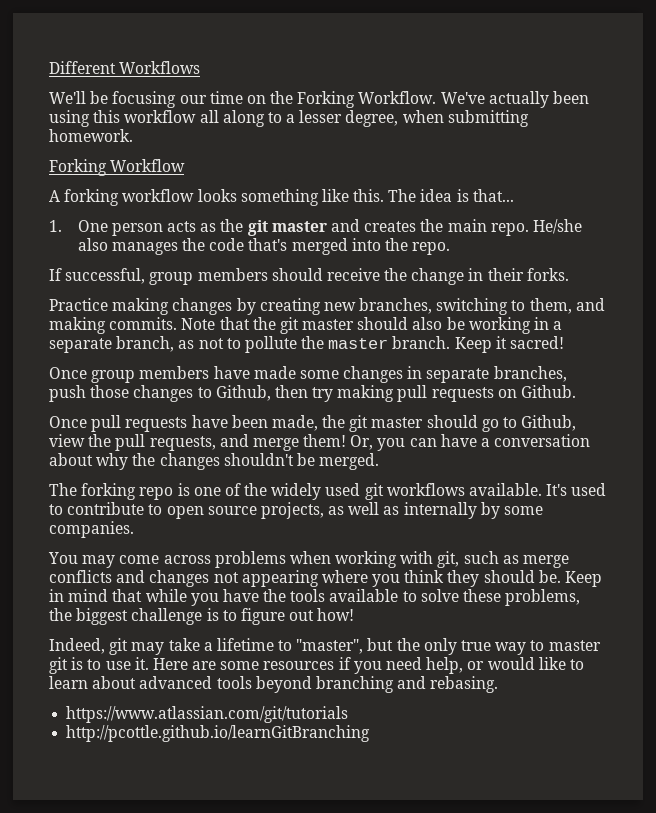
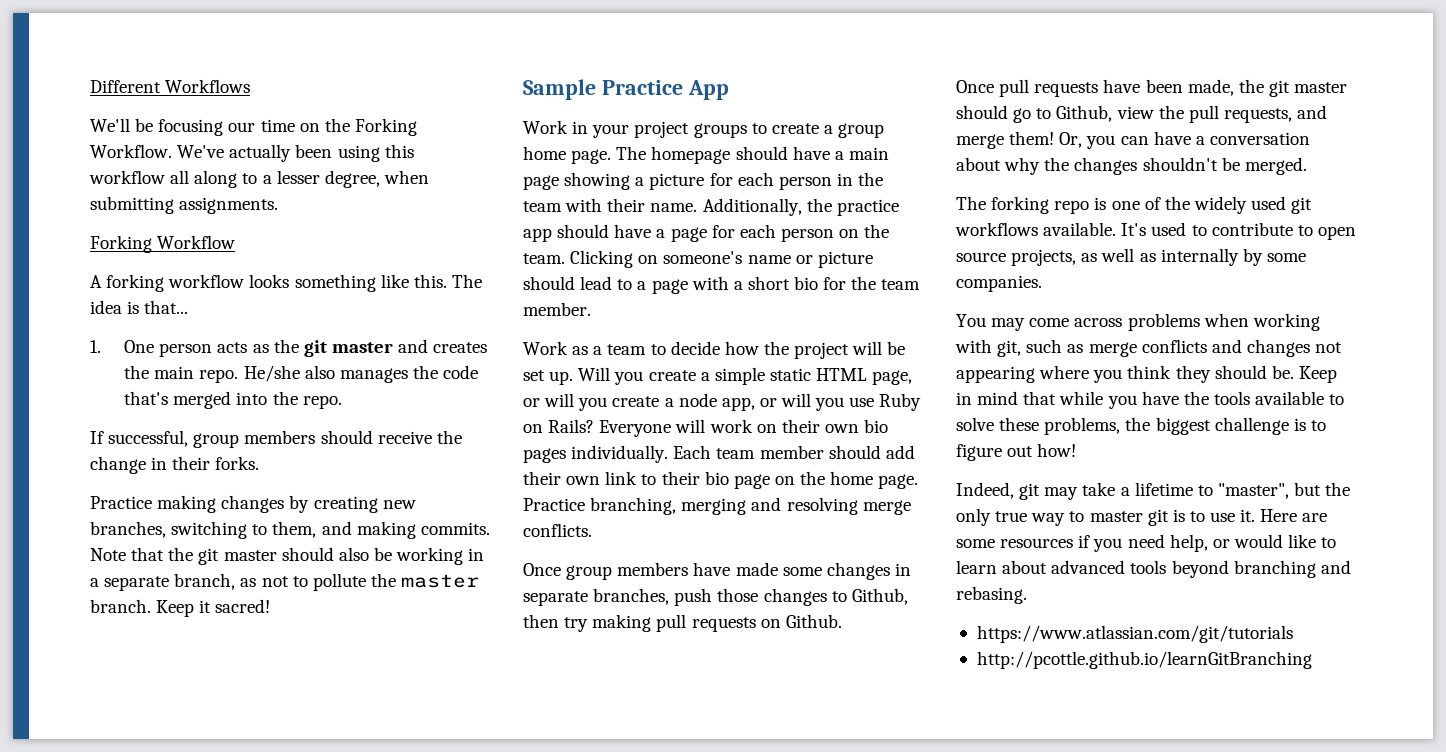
- We've actually been using this workflow all along to a lesser degree, when submitting homework.
+ We've actually been using this workflow all along to a lesser degree, when submitting assignments.
+ Sample Practice App
+ Work in your project groups to create a group home page. The homepage should have a main page showing a picture for each person in the team with their name. Additionally, the practice app should have a page for each person on the team. Clicking on someone's name or picture should lead to a page with a short bio for the team member.
+ Work as a team to decide how the project will be set up. Will you create a simple static HTML page, or will you create a node app, or will you use Ruby on Rails? Everyone will work on their own bio pages individually. Each team member should add their own link to their bio page on the home page. Practice branching, merging and resolving merge conflicts.

